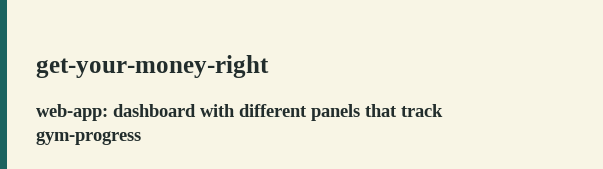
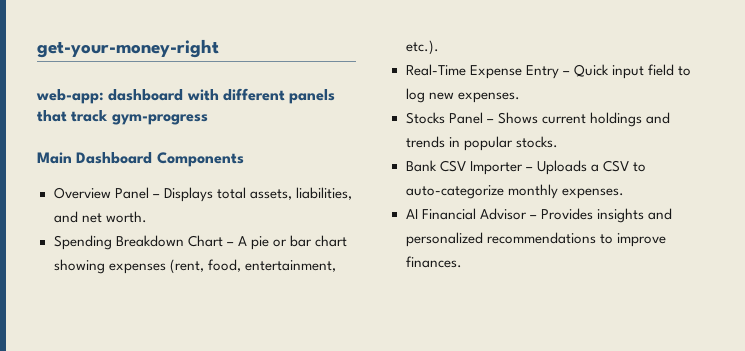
+ Main Dashboard Components
+ Overview Panel – Displays total assets, liabilities, and net worth.
+ Spending Breakdown Chart – A pie or bar chart showing expenses (rent, food, entertainment, etc.).
+ Real-Time Expense Entry – Quick input field to log new expenses.
+ Stocks Panel – Shows current holdings and trends in popular stocks.
+ Bank CSV Importer – Uploads a CSV to auto-categorize monthly expenses.
+ AI Financial Advisor – Provides insights and personalized recommendations to improve finances.

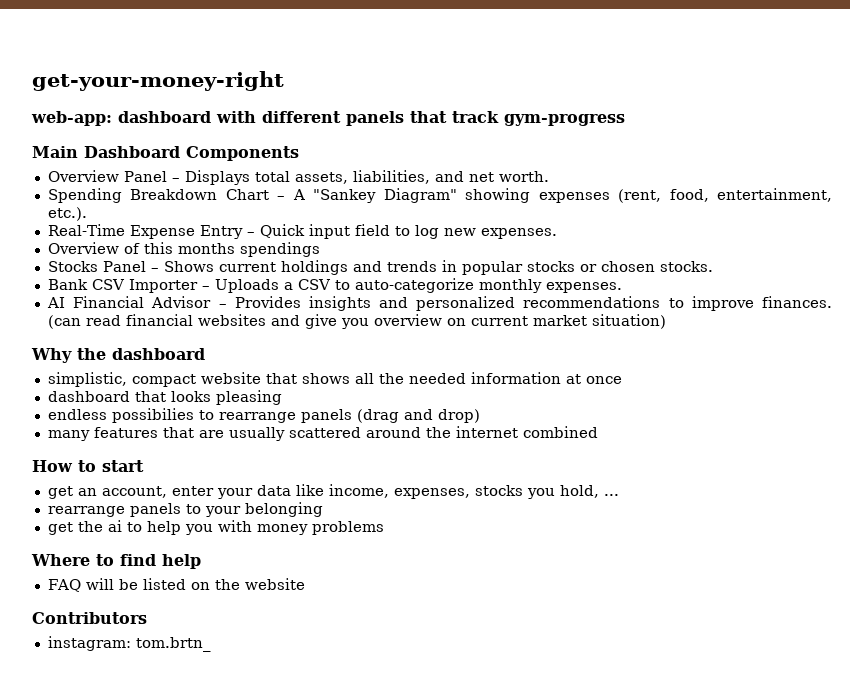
- Spending Breakdown Chart – A pie or bar chart showing expenses (rent, food, entertainment, etc.).
+ Spending Breakdown Chart – A "Sankey Diagram" showing expenses (rent, food, entertainment, etc.).
+ Overview of this months spendings
- Stocks Panel – Shows current holdings and trends in popular stocks.
+ Stocks Panel – Shows current holdings and trends in popular stocks or chosen stocks.
+ (can read financial websites and give you overview on current market situation)
+ Why the dashboard
+ simplistic, compact website that shows all the needed information at once
+ dashboard that looks pleasing
+ endless possibilies to rearrange panels (drag and drop)
+ many features that are usually scattered around the internet combined
+ How to start
+ get an account, enter your data like income, expenses, stocks you hold, ...
+ rearrange panels to your belonging
+ get the ai to help you with money problems
+ Where to find help
+ FAQ will be listed on the website
+ Contributors
+ instagram: tom.brtn_

